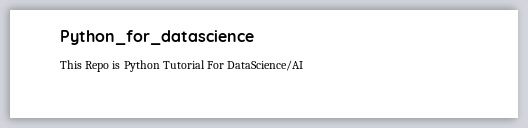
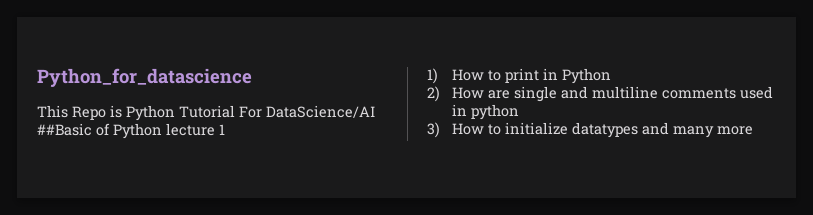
- This Repo is Python Tutorial For DataScience/AI
+ This Repo is Python Tutorial For DataScience/AI ##Basic of Python lecture 1
+ 1) How to print in Python
+ 2) How are single and multiline comments used in python
+ 3) How to initialize datatypes and many more

